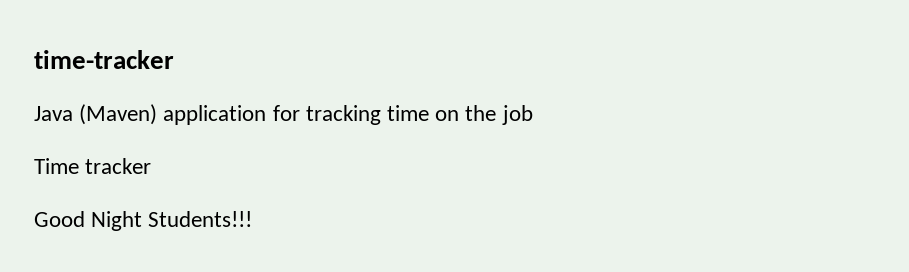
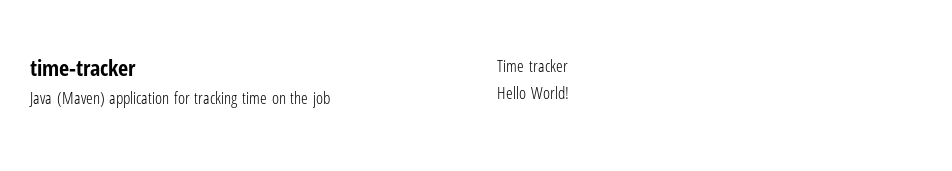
- Good Night Students!!!
+ Hello World!

